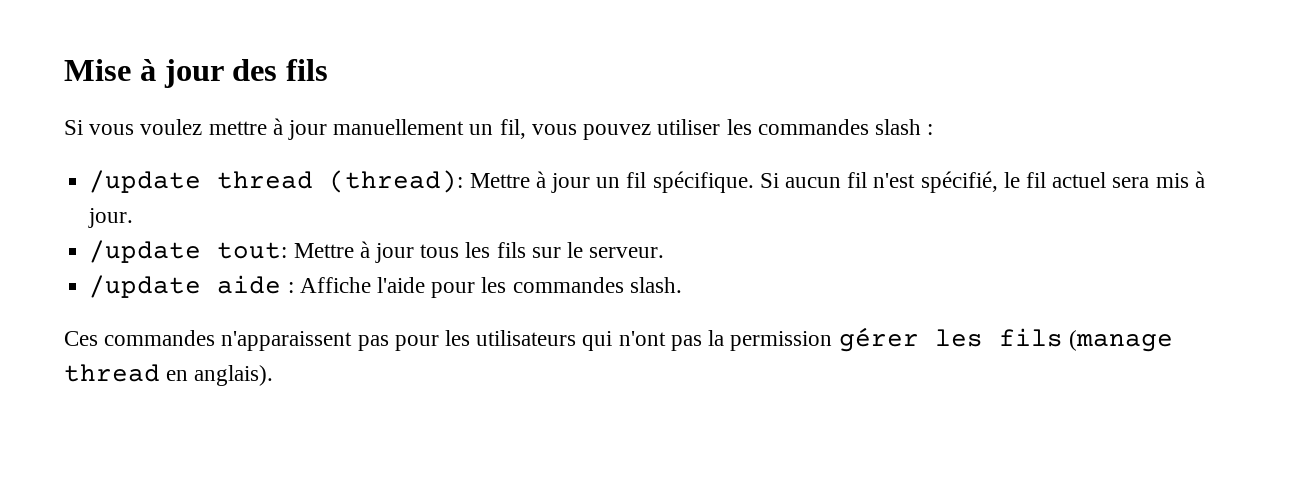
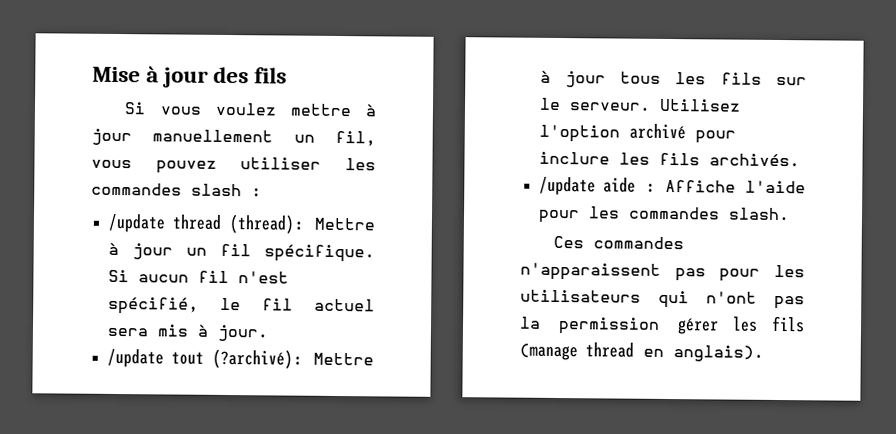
- /update tout: Mettre à jour tous les fils sur le serveur.
+ /update tout (?archivé): Mettre à jour tous les fils sur le serveur. Utilisez l'option archivé pour inclure les fils archivés.

